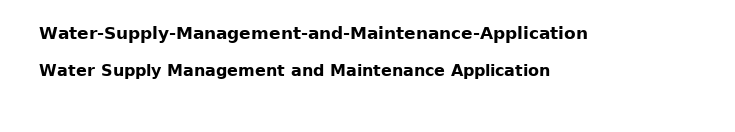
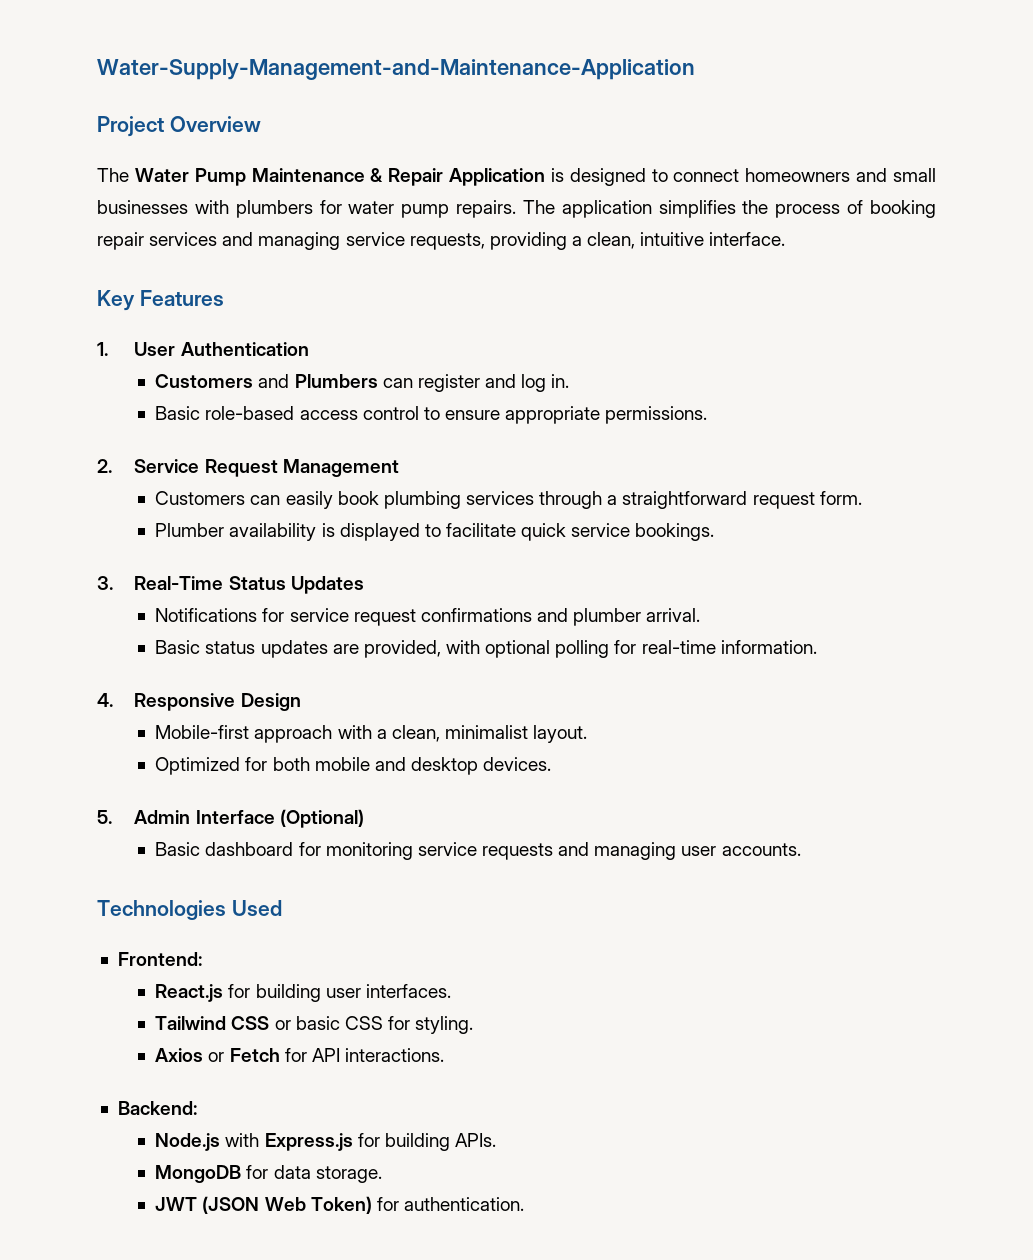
- Water Supply Management and Maintenance Application
+ Project Overview
+ The Water Pump Maintenance & Repair Application is designed to connect homeowners and small businesses with plumbers for water pump repairs. The application simplifies the process of booking repair services and managing service requests, providing a clean, intuitive interface.
+ Key Features
+ 1. User Authentication
+ Customers and Plumbers can register and log in.
+ Basic role-based access control to ensure appropriate permissions.
+ 2. Service Request Management
+ Customers can easily book plumbing services through a straightforward request form.
+ Plumber availability is displayed to facilitate quick service bookings.
+ 3. Real-Time Status Updates
+ Notifications for service request confirmations and plumber arrival.
+ Basic status updates are provided, with optional polling for real-time information.
+ 4. Responsive Design
+ Mobile-first approach with a clean, minimalist layout.
+ Optimized for both mobile and desktop devices.
+ 5. Admin Interface (Optional)
+ Basic dashboard for monitoring service requests and managing user accounts.
+ Technologies Used
+ Frontend:
+ React.js for building user interfaces.
+ Tailwind CSS or basic CSS for styling.
+ Axios or Fetch for API interactions.
+ Backend:
+ Node.js with Express.js for building APIs.
+ MongoDB for data storage.
+ JWT (JSON Web Token) for authentication.

